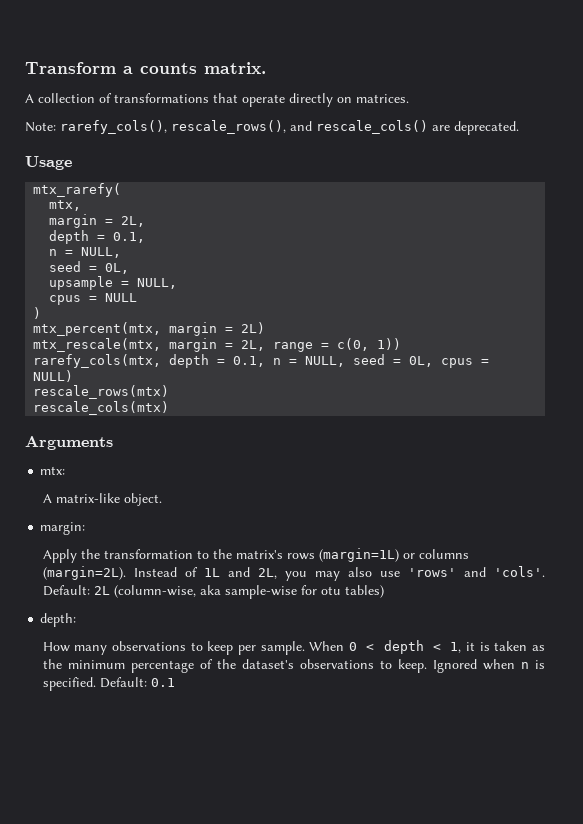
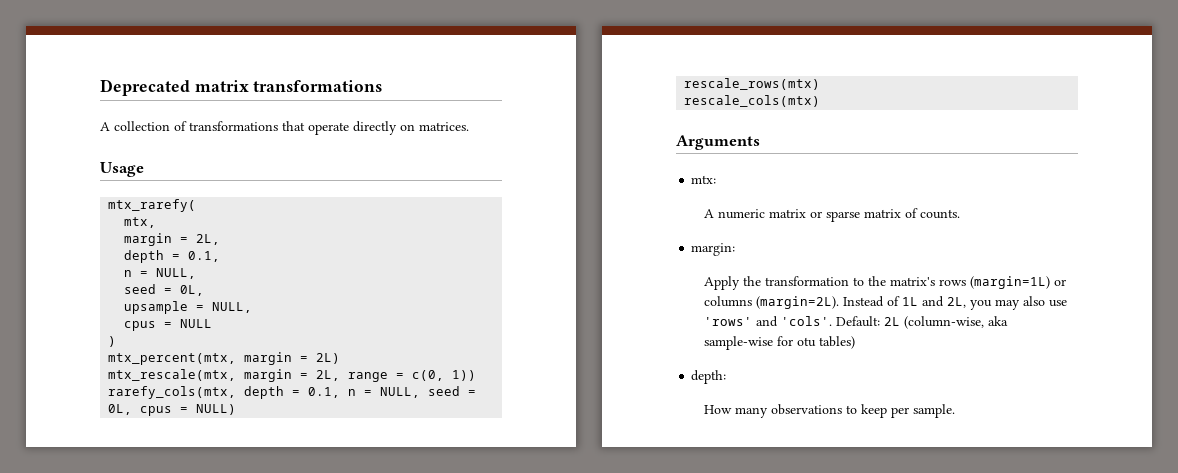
- Transform a counts matrix.
+ Deprecated matrix transformations
- Note: rarefy_cols(), rescale_rows(), and rescale_cols() are deprecated.
- A matrix-like object.
+ A numeric matrix or sparse matrix of counts.
- When 0 < depth < 1, it is taken as the minimum percentage of the dataset's observations to keep. Ignored when n is specified. Default: 0.1

